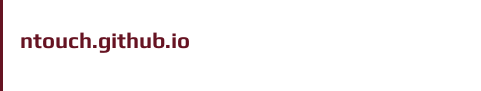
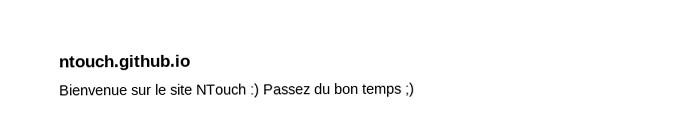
+ Bienvenue sur le site NTouch :) Passez du bon temps ;)

